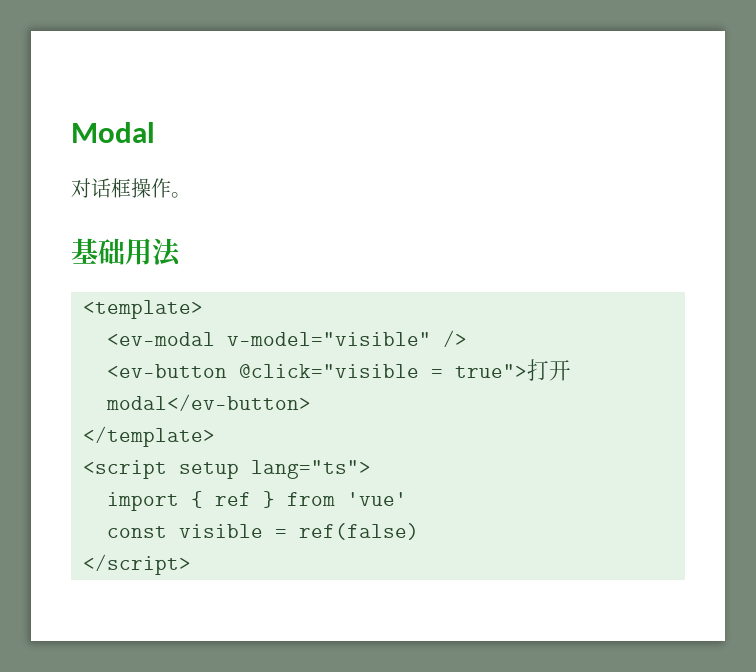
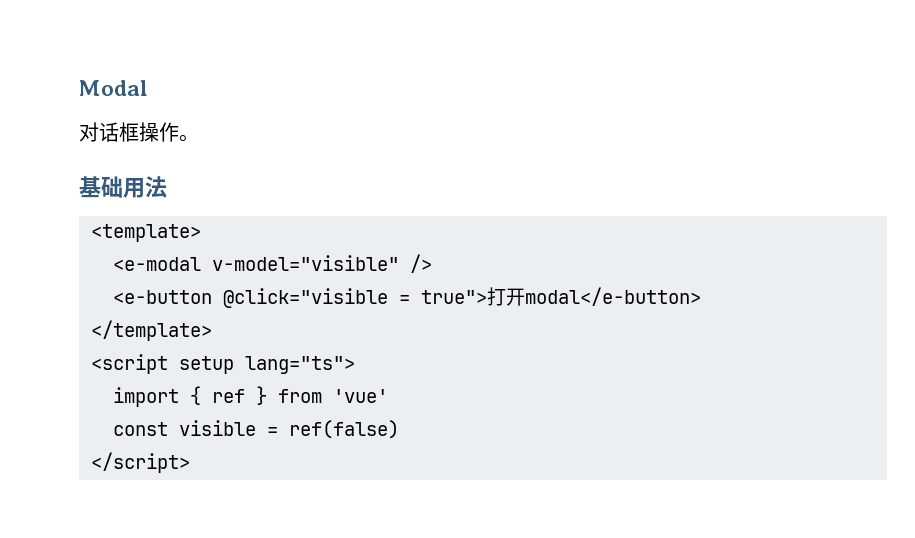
- <ev-modal v-model="visible" />
+ <e-modal v-model="visible" />
- <ev-button @click="visible = true">打开modal</ev-button>
+ <e-button @click="visible = true">打开modal</e-button>

